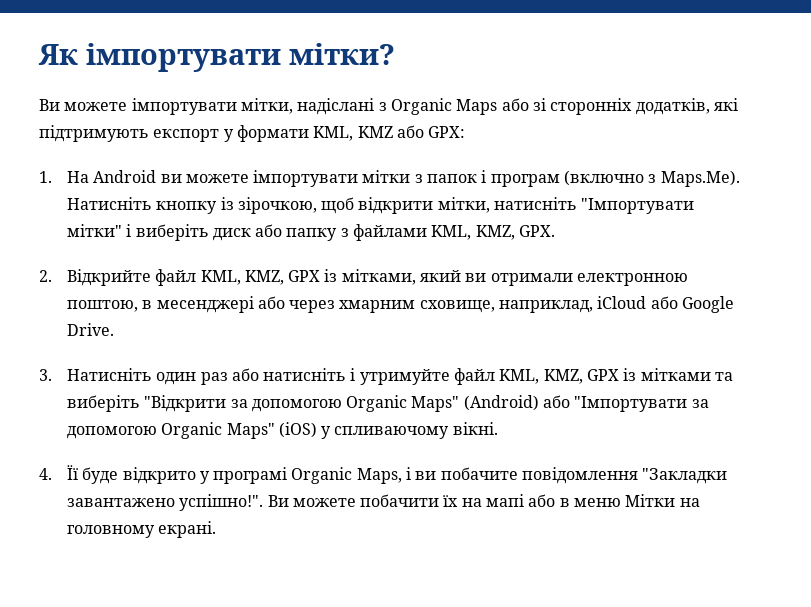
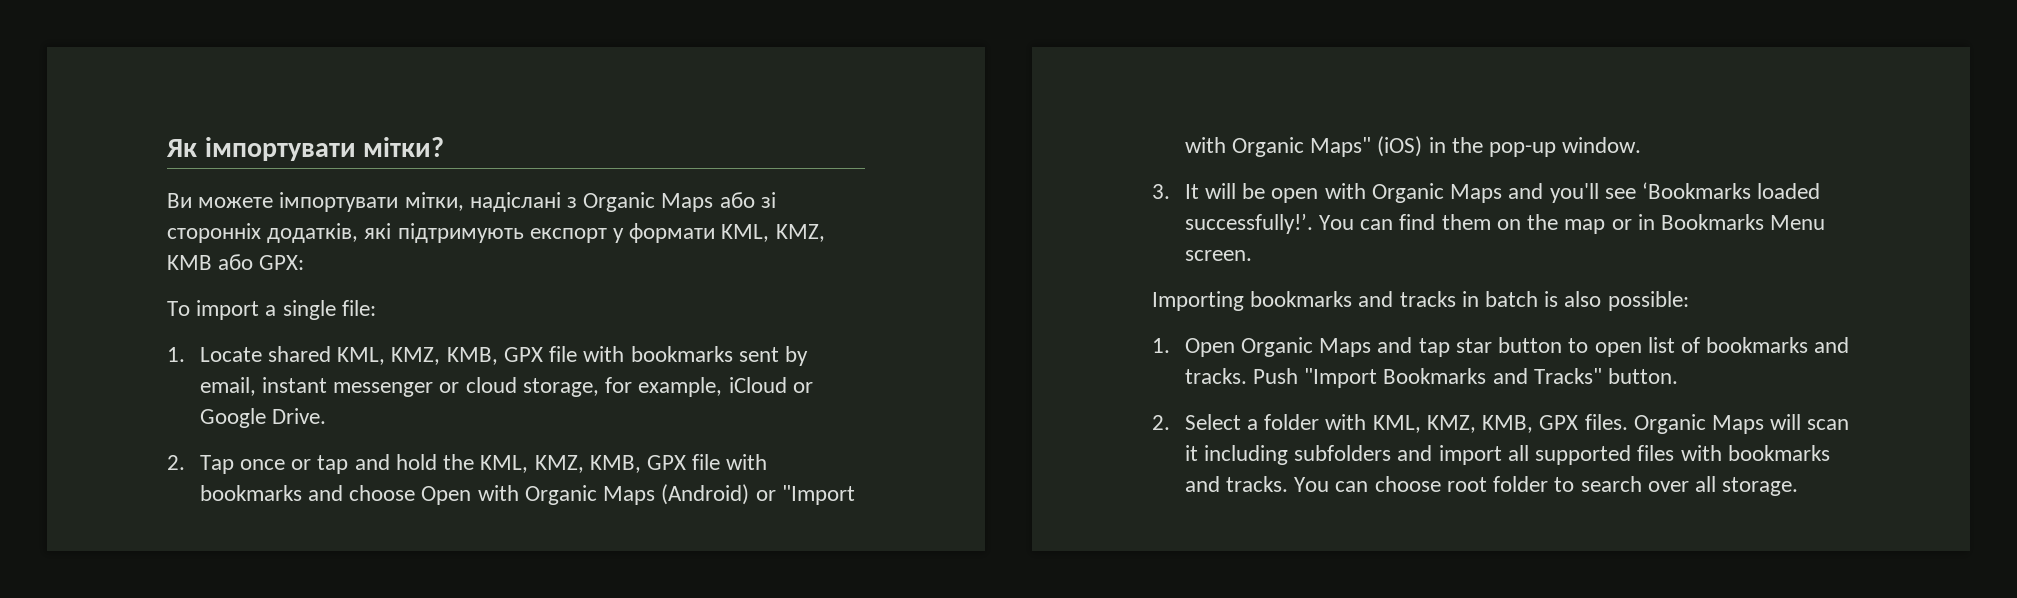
- Ви можете імпортувати мітки, надіслані з Organic Maps або зі сторонніх додатків, які підтримують експорт у формати KML, KMZ або GPX:
+ Ви можете імпортувати мітки, надіслані з Organic Maps або зі сторонніх додатків, які підтримують експорт у формати KML, KMZ, KMB або GPX:
- 1. На Android ви можете імпортувати мітки з папок і програм (включно з Maps.Me). Натисніть кнопку із зірочкою, щоб відкрити мітки, натисніть "Імпортувати мітки" і виберіть диск або папку з файлами KML, KMZ, GPX.
- 2. Відкрийте файл KML, KMZ, GPX із мітками, який ви отримали електронною поштою, в месенджері або через хмарним сховище, наприклад, iCloud або Google Drive.
- 3. Натисніть один раз або натисніть і утримуйте файл KML, KMZ, GPX із мітками та виберіть "Відкрити за допомогою Organic Maps" (Android) або "Імпортувати за допомогою Organic Maps" (iOS) у спливаючому вікні.
- 4. Її буде відкрито у програмі Organic Maps, і ви побачите повідомлення "Закладки завантажено успішно!". Ви можете побачити їх на мапі або в меню Мітки на головному екрані.
+ To import a single file:
+ 1. Locate shared KML, KMZ, KMB, GPX file with bookmarks sent by email, instant messenger or cloud storage, for example, iCloud or Google Drive.
+ 2. Tap once or tap and hold the KML, KMZ, KMB, GPX file with bookmarks and choose Open with Organic Maps (Android) or "Import with Organic Maps" (iOS) in the pop-up window.
+ 3. It will be open with Organic Maps and you'll see ‘Bookmarks loaded successfully!’. You can find them on the map or in Bookmarks Menu screen.
+ Importing bookmarks and tracks in batch is also possible:
+ 1. Open Organic Maps and tap star button to open list of bookmarks and tracks. Push "Import Bookmarks and Tracks" button.
+ 2. Select a folder with KML, KMZ, KMB, GPX files. Organic Maps will scan it including subfolders and import all supported files with bookmarks and tracks. You can choose root folder to search over all storage.

